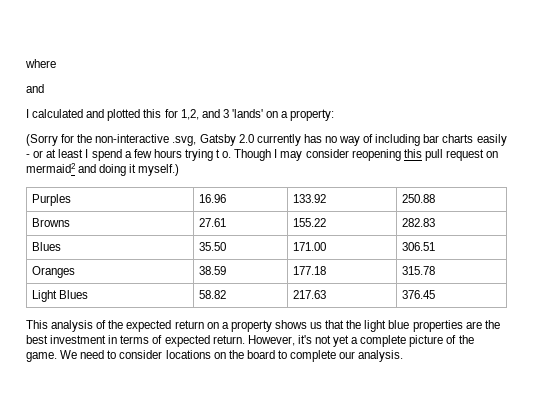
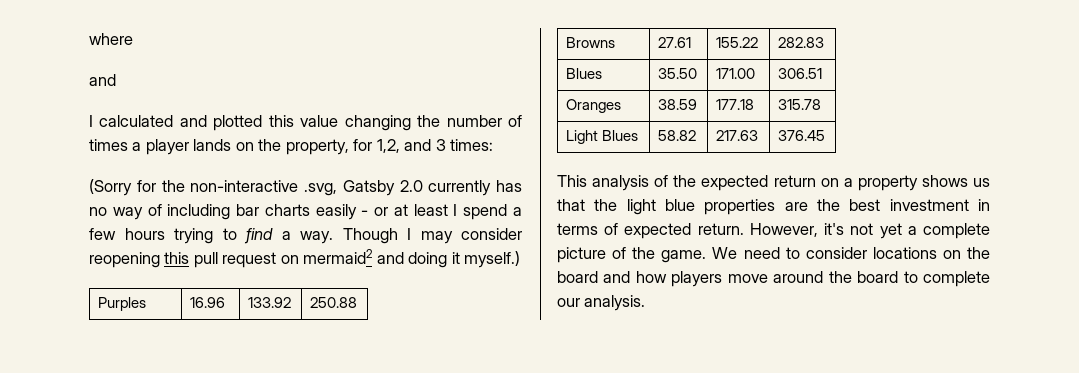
- I calculated and plotted this for 1,2, and 3 'lands' on a property:
+ I calculated and plotted this value changing the number of times a player lands on the property, for 1,2, and 3 times:
- (Sorry for the non-interactive .svg, Gatsby 2.0 currently has no way of including bar charts easily - or at least I spend a few hours trying t o.
+ (Sorry for the non-interactive .svg, Gatsby 2.0 currently has no way of including bar charts easily - or at least I spend a few hours trying to find a way.
- We need to consider locations on the board to complete our analysis.
+ We need to consider locations on the board and how players move around the board to complete our analysis.

